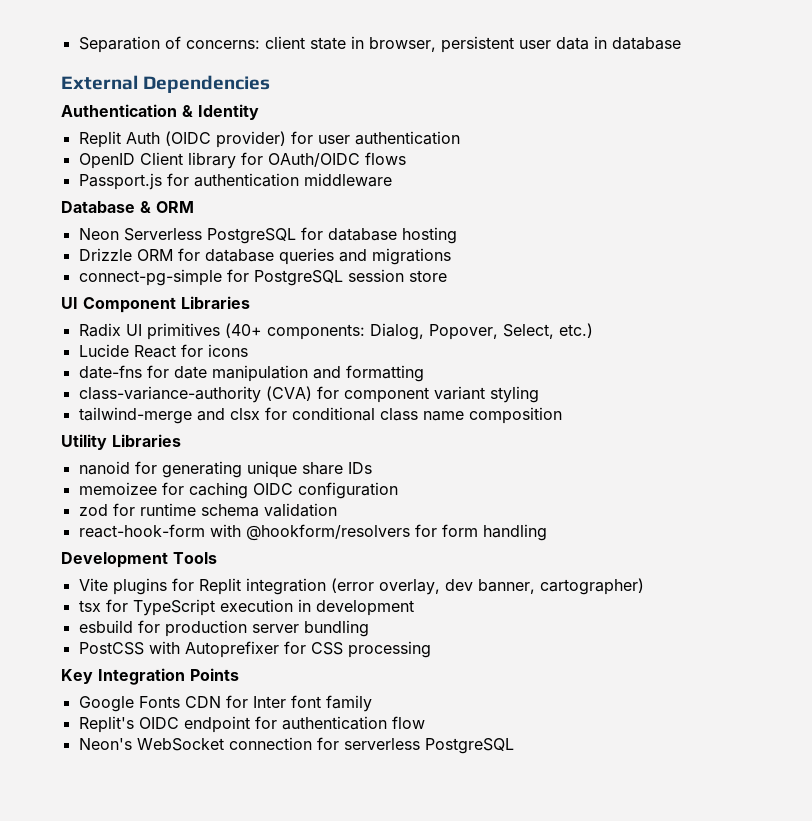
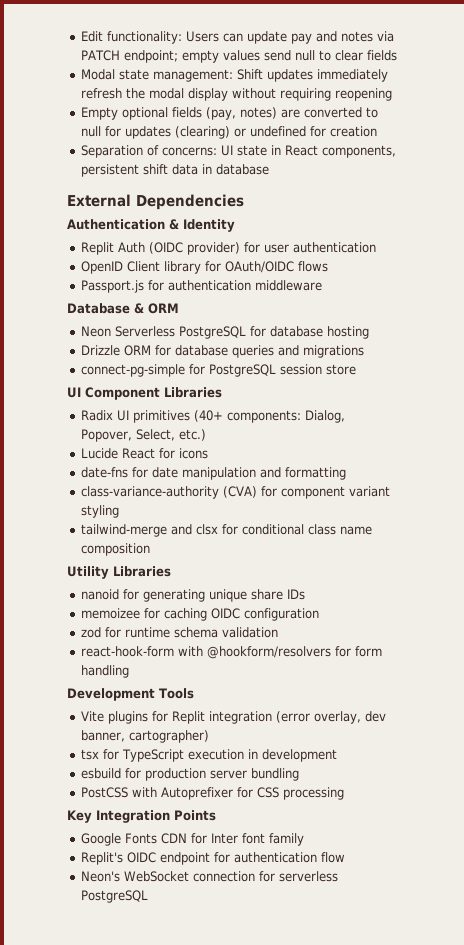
+ Edit functionality: Users can update pay and notes via PATCH endpoint; empty values send null to clear fields
+ Modal state management: Shift updates immediately refresh the modal display without requiring reopening
+ Empty optional fields (pay, notes) are converted to null for updates (clearing) or undefined for creation
- Separation of concerns: client state in browser, persistent user data in database
+ Separation of concerns: UI state in React components, persistent shift data in database

